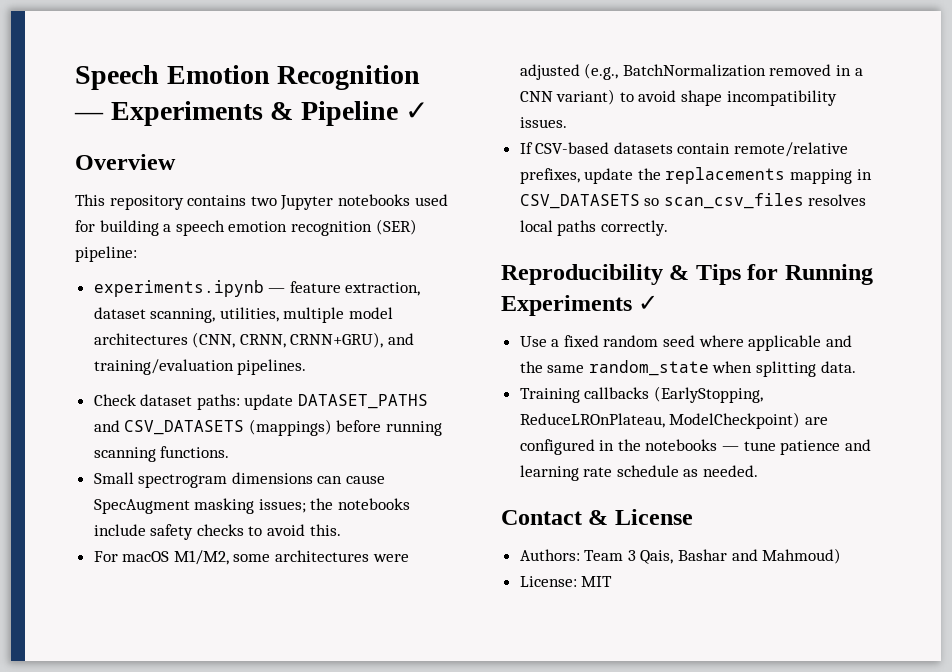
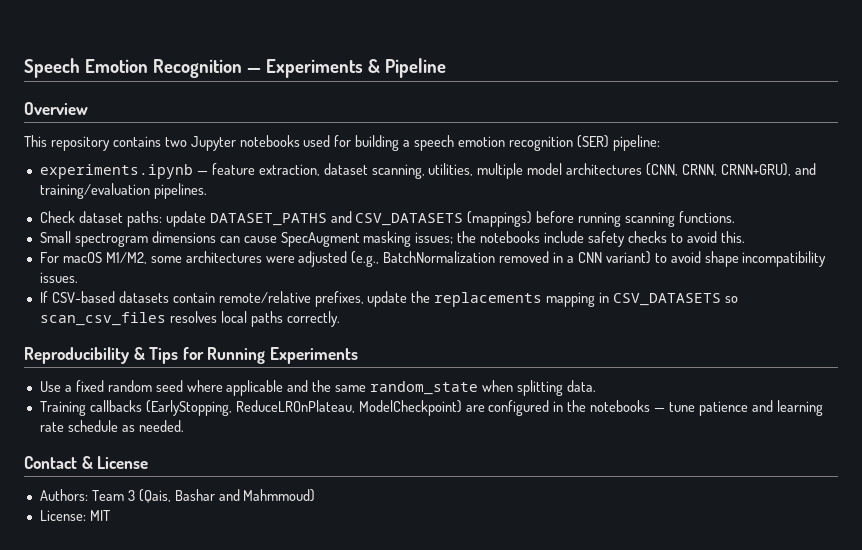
- Speech Emotion Recognition — Experiments & Pipeline ✓
+ Speech Emotion Recognition — Experiments & Pipeline
- Reproducibility & Tips for Running Experiments ✓
+ Reproducibility & Tips for Running Experiments
- Authors: Team 3 Qais, Bashar and Mahmoud)
+ Authors: Team 3 (Qais, Bashar and Mahmmoud)

